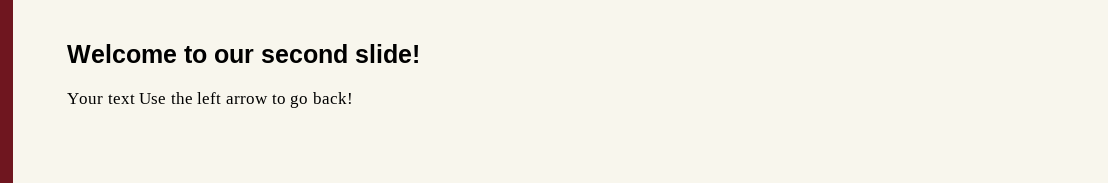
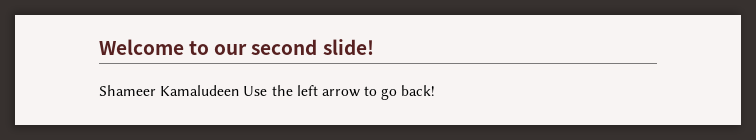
- Your text Use the left arrow to go back!
+ Shameer Kamaludeen Use the left arrow to go back!

